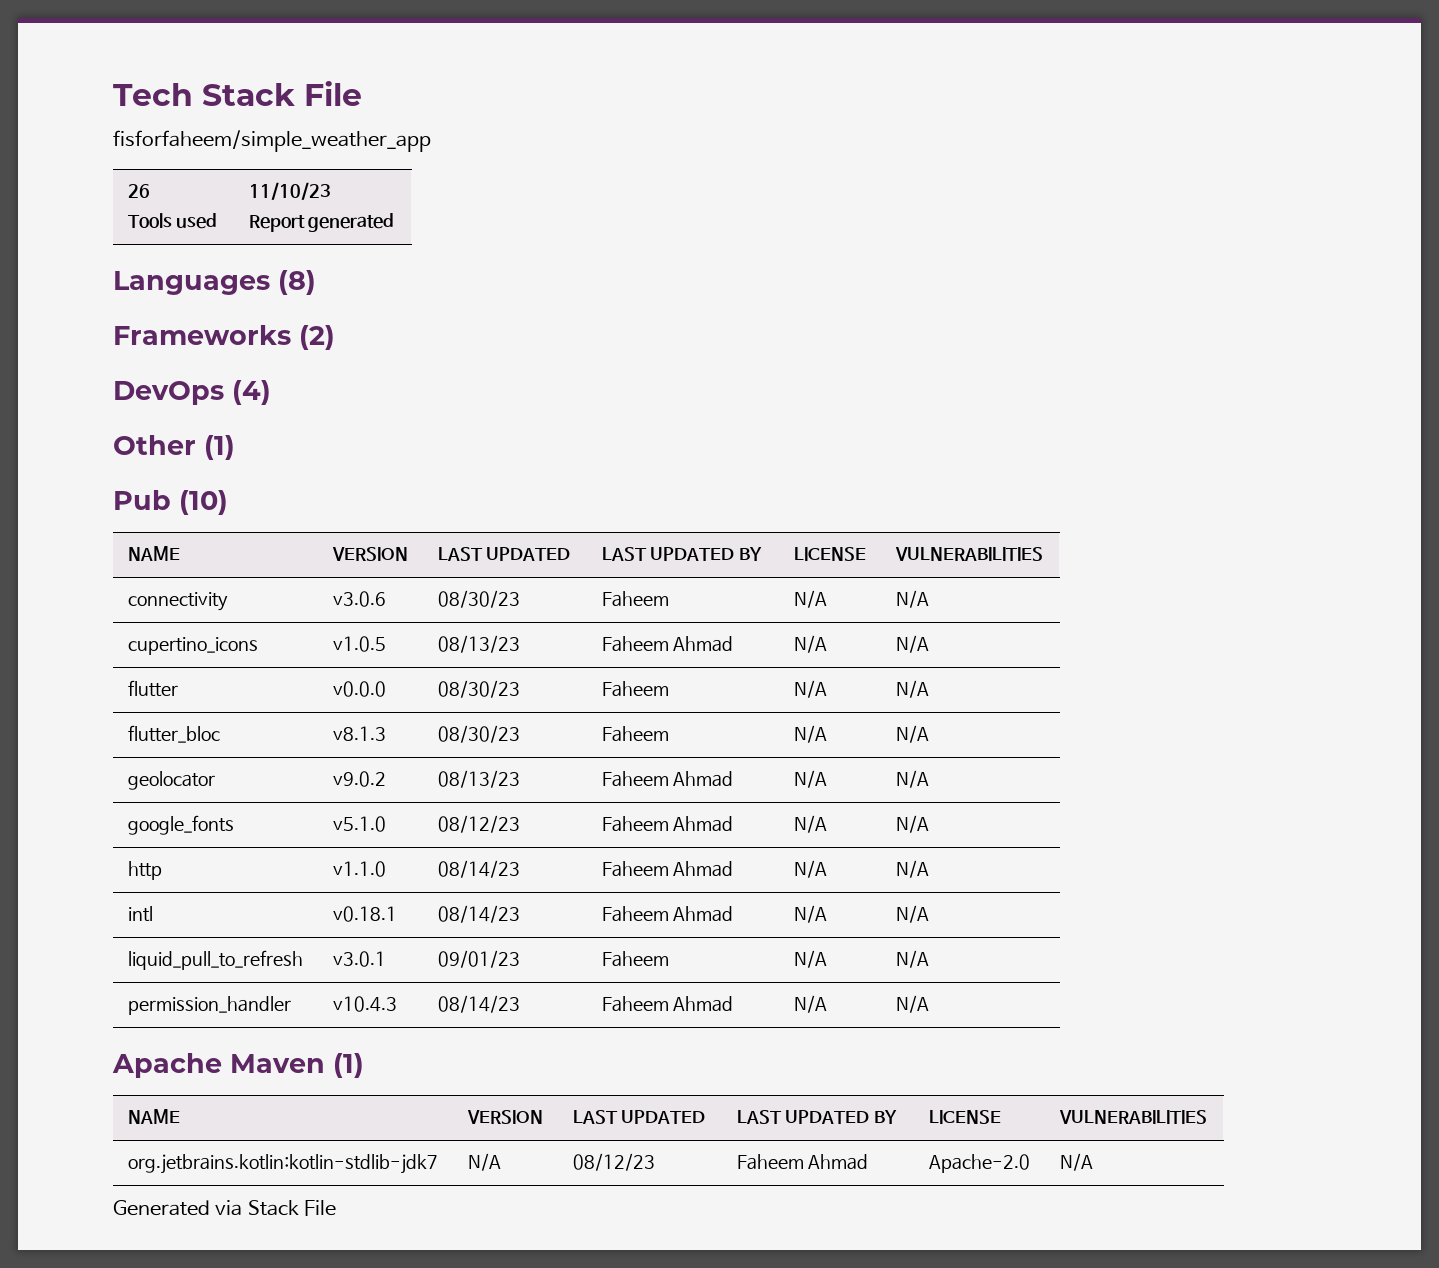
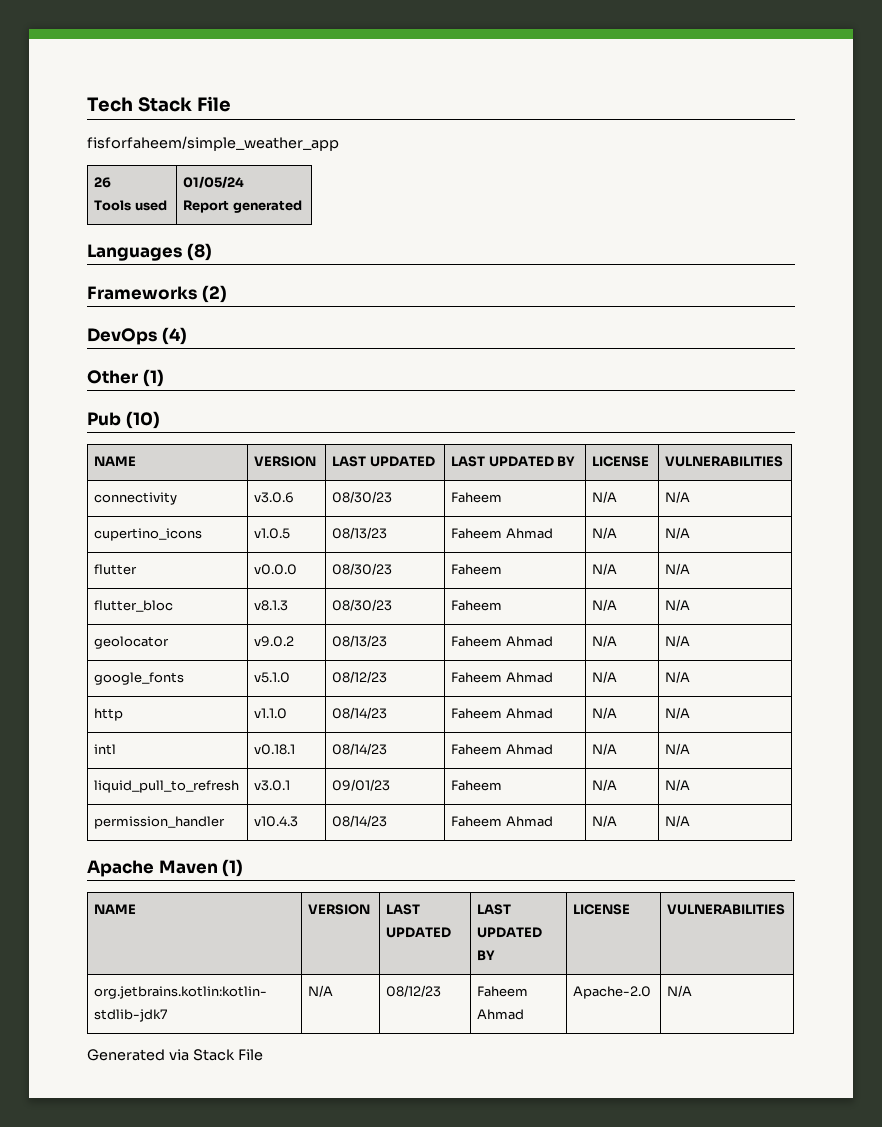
  26
- Tools used | 11/10/23
+ Tools used | 01/05/24

